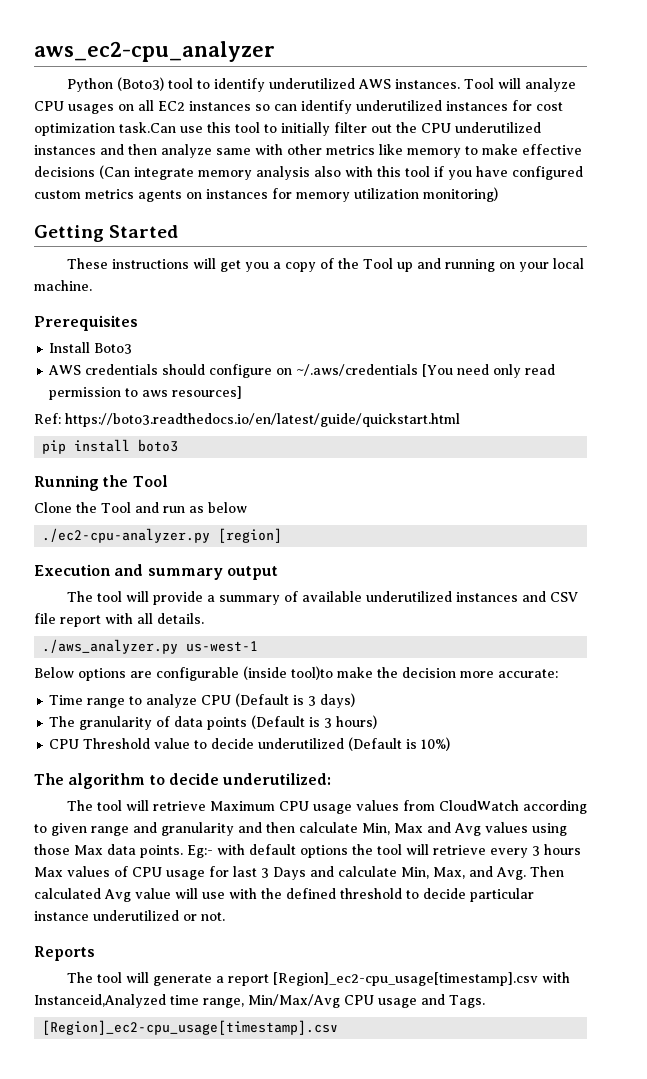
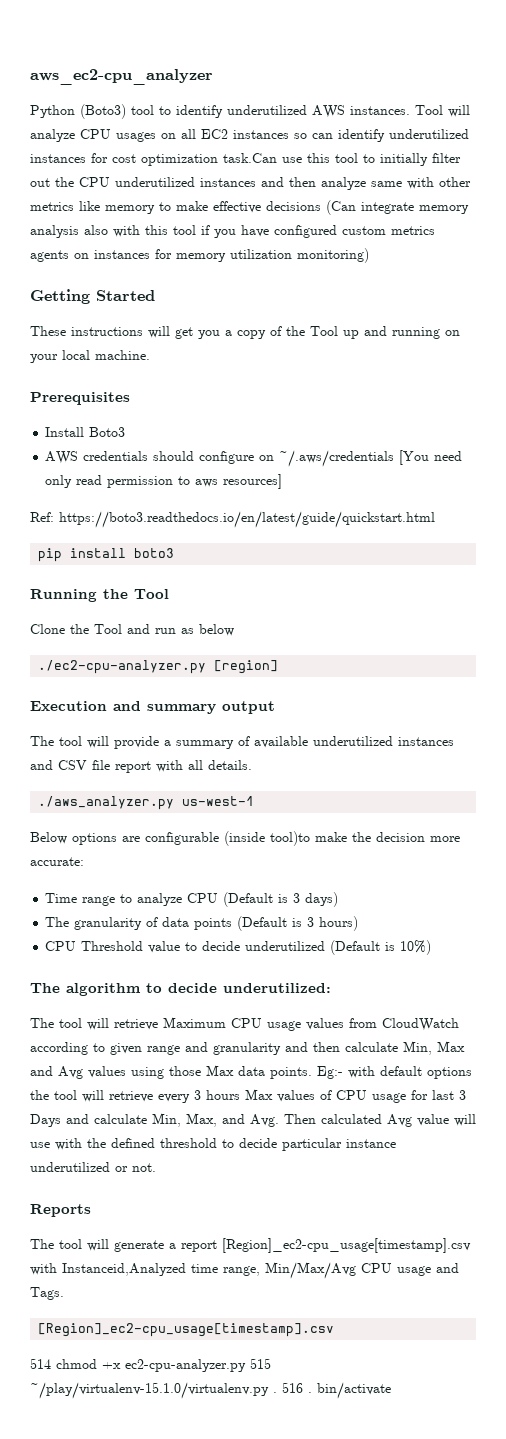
+ 514 chmod +x ec2-cpu-analyzer.py 515 ~/play/virtualenv-15.1.0/virtualenv.py . 516 . bin/activate

